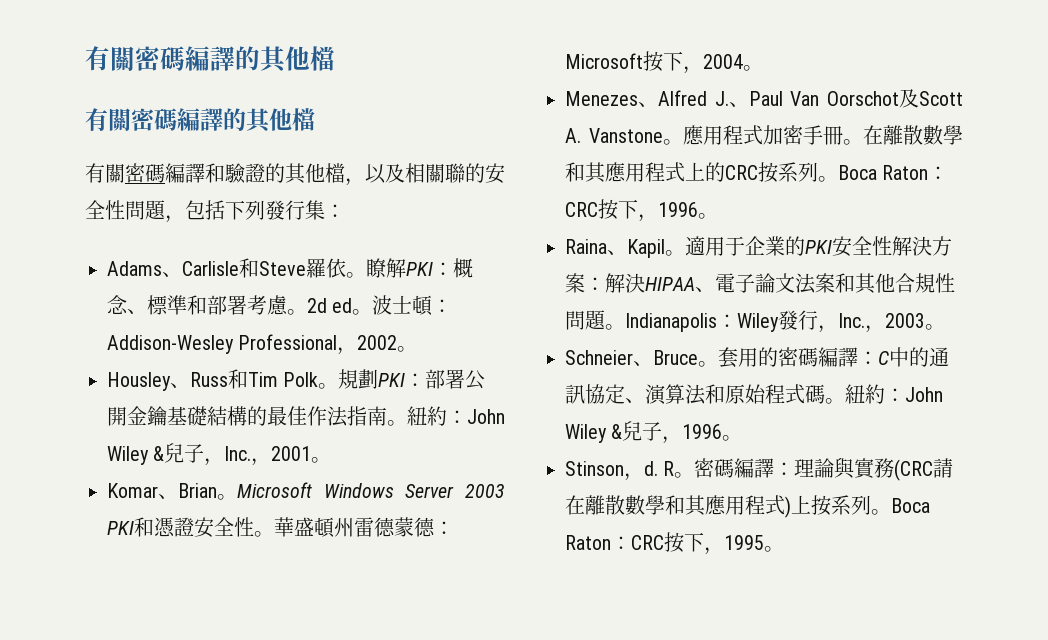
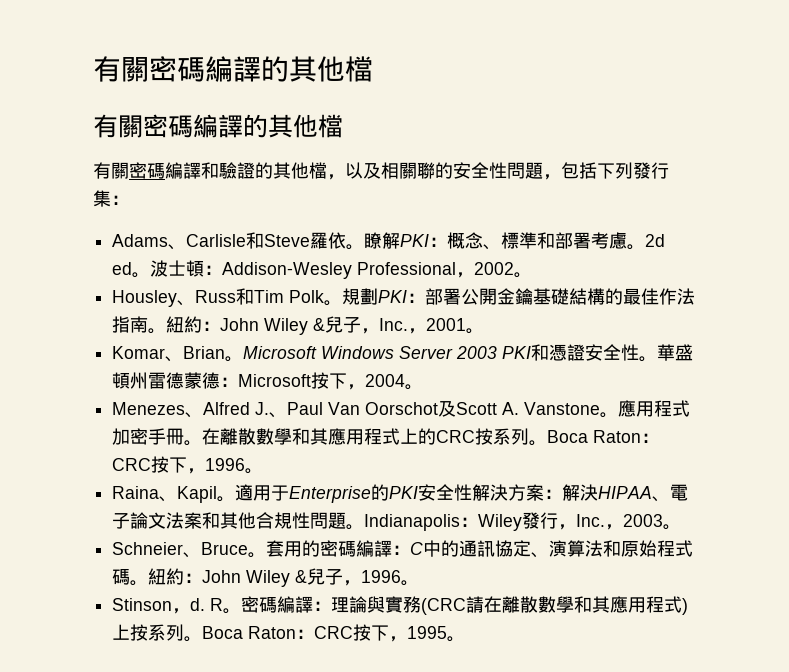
- 適用于企業的PKI安全性解決方案：解決HIPAA、電子論文法案和其他合規性問題。
+ 適用于Enterprise的PKI安全性解決方案：解決HIPAA、電子論文法案和其他合規性問題。

